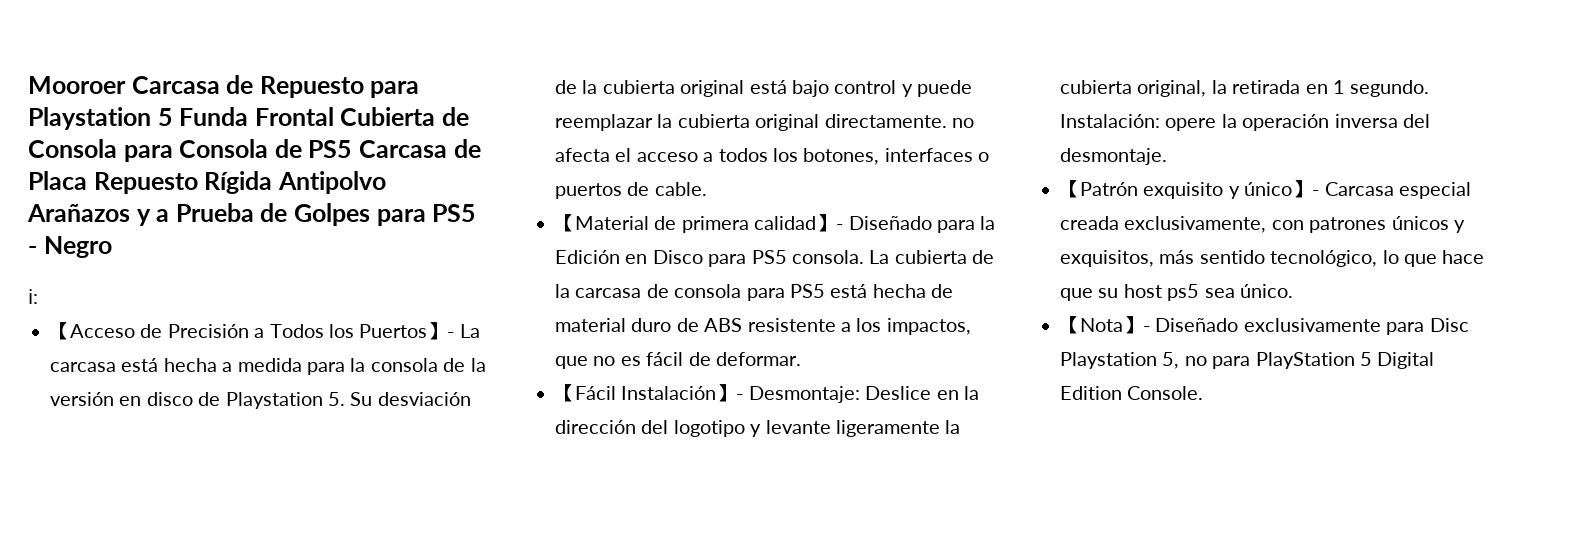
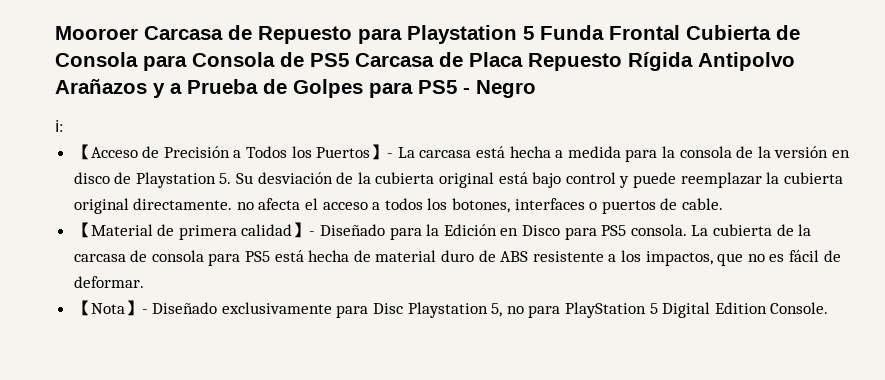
- 【Fácil Instalación】- Desmontaje: Deslice en la dirección del logotipo y levante ligeramente la cubierta original, la retirada en 1 segundo. Instalación: opere la operación inversa del desmontaje.
- 【Patrón exquisito y único】- Carcasa especial creada exclusivamente, con patrones únicos y exquisitos, más sentido tecnológico, lo que hace que su host ps5 sea único.

